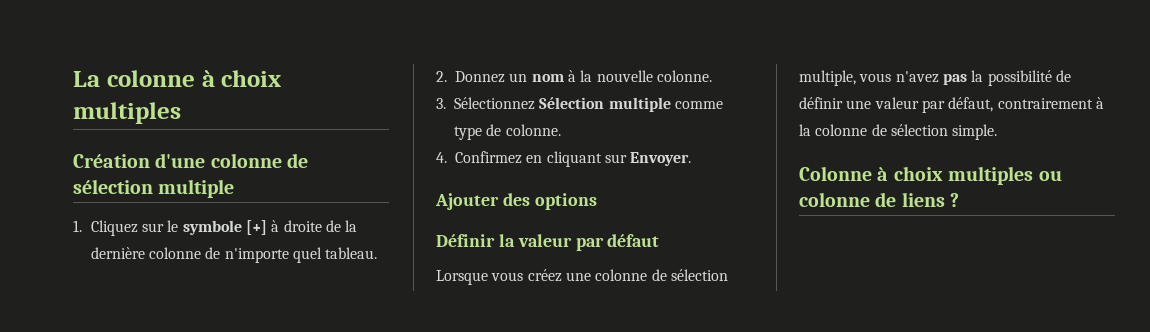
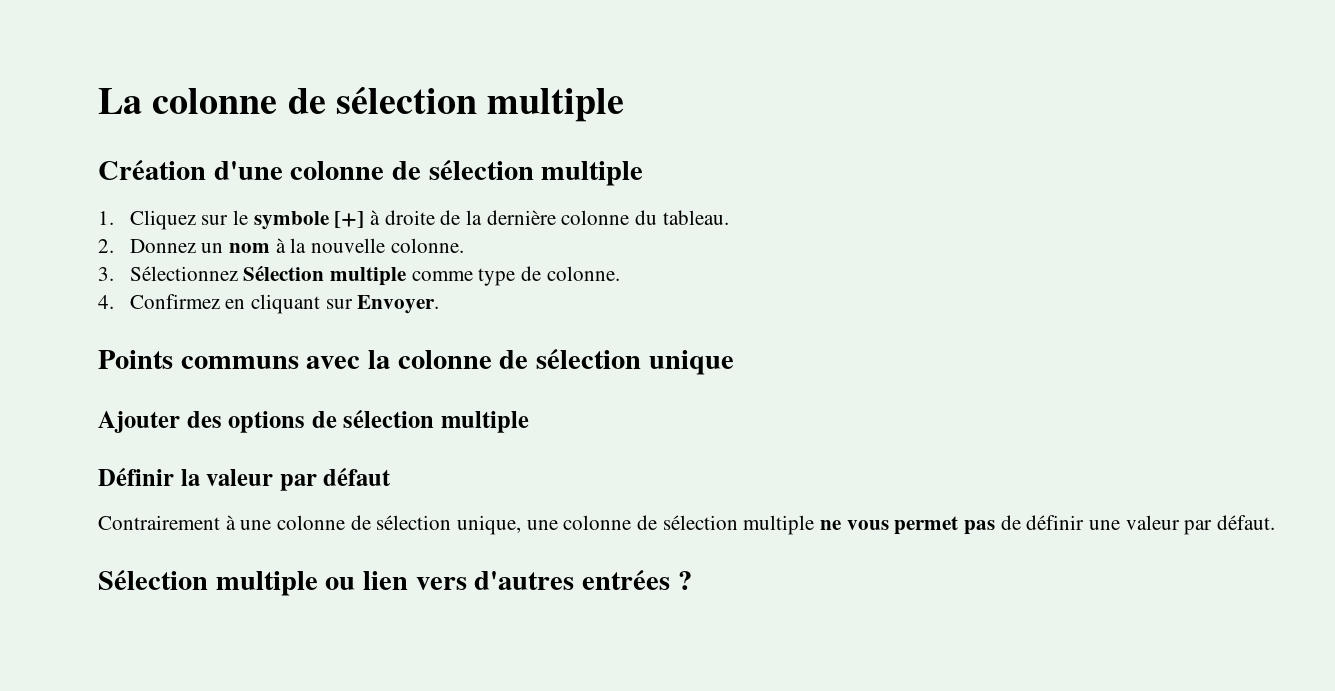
- La colonne à choix multiples
+ La colonne de sélection multiple
- 1. Cliquez sur le symbole [+] à droite de la dernière colonne de n'importe quel tableau.
+ 1. Cliquez sur le symbole [+] à droite de la dernière colonne du tableau.
+ Points communs avec la colonne de sélection unique
- Ajouter des options
+ Ajouter des options de sélection multiple
- Lorsque vous créez une colonne de sélection multiple, vous n'avez pas la possibilité de définir une valeur par défaut, contrairement à la colonne de sélection simple.
- Colonne à choix multiples ou colonne de liens ?
+ Contrairement à une colonne de sélection unique, une colonne de sélection multiple ne vous permet pas de définir une valeur par défaut.
+ Sélection multiple ou lien vers d'autres entrées ?

